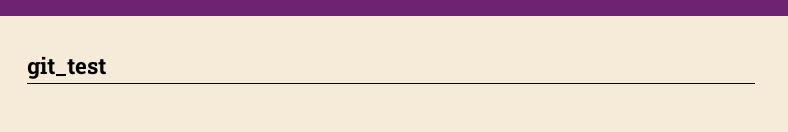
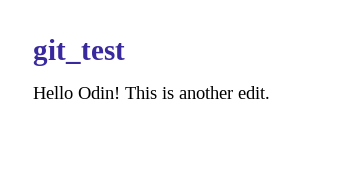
+ Hello Odin! This is another edit.

